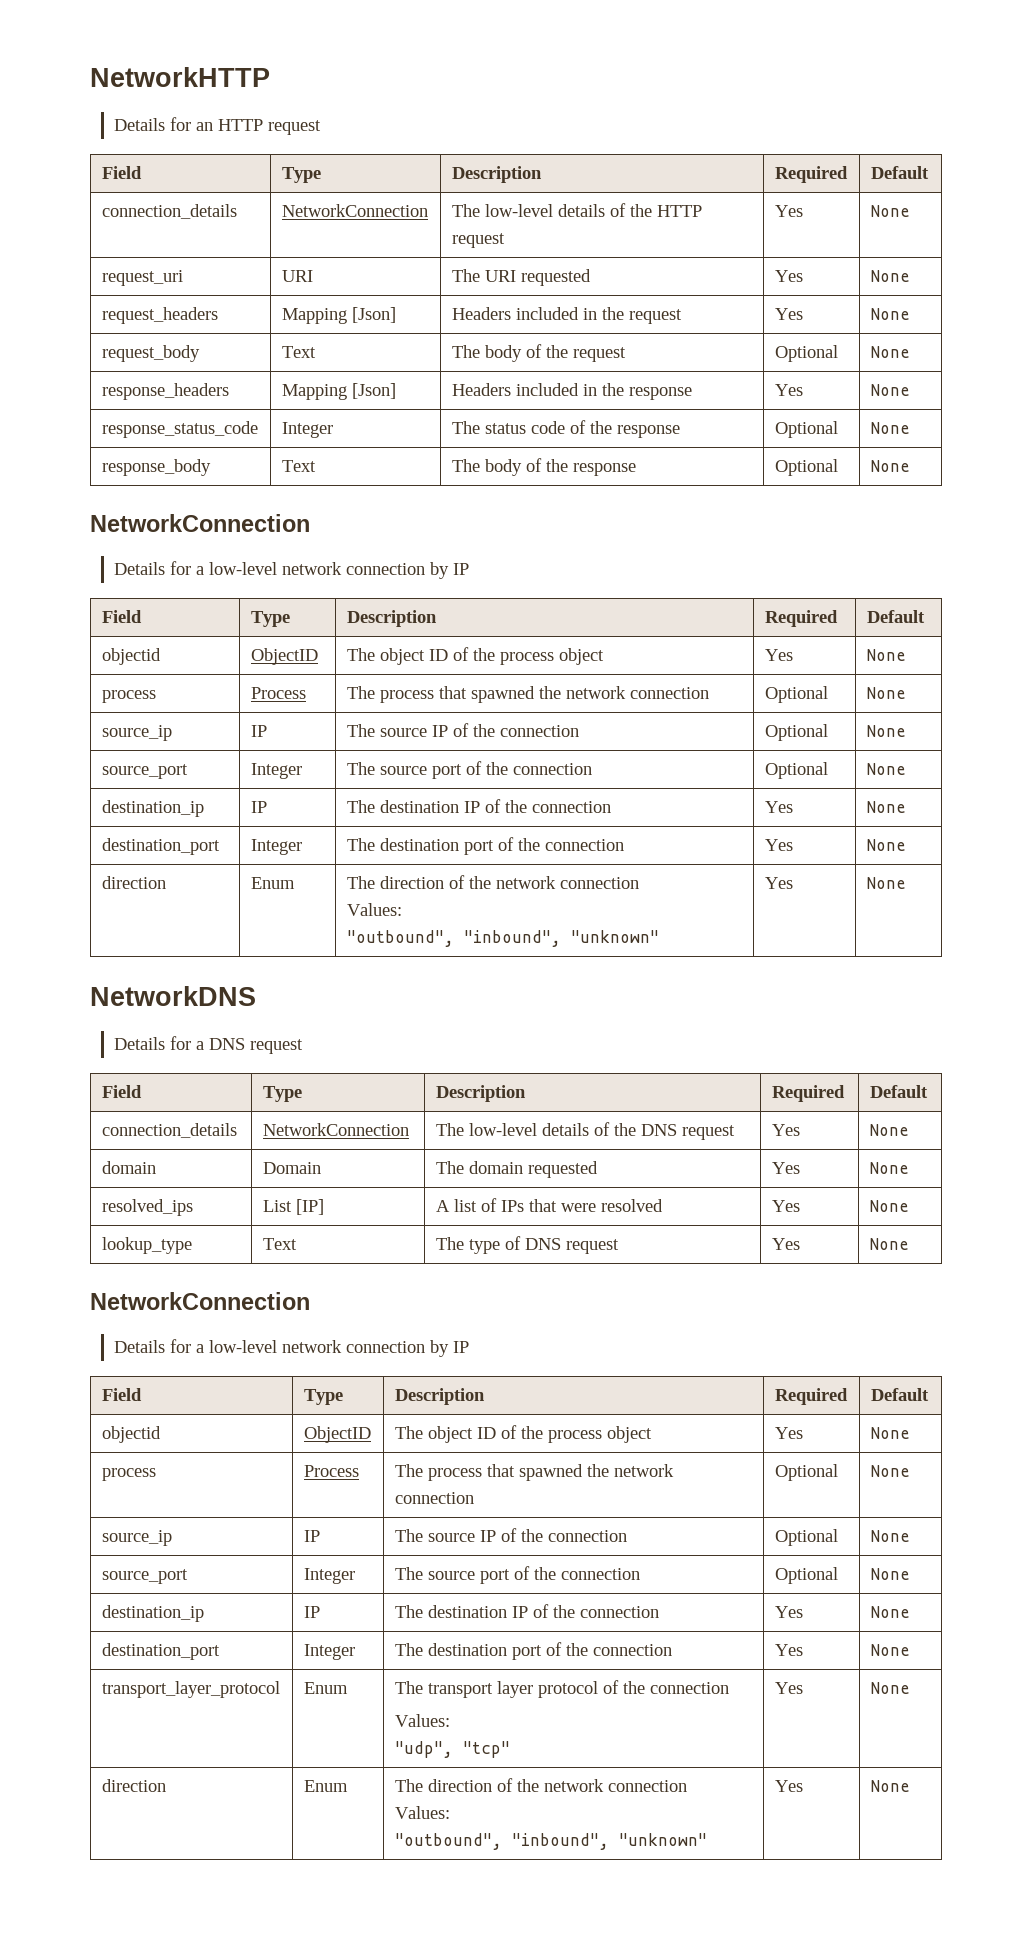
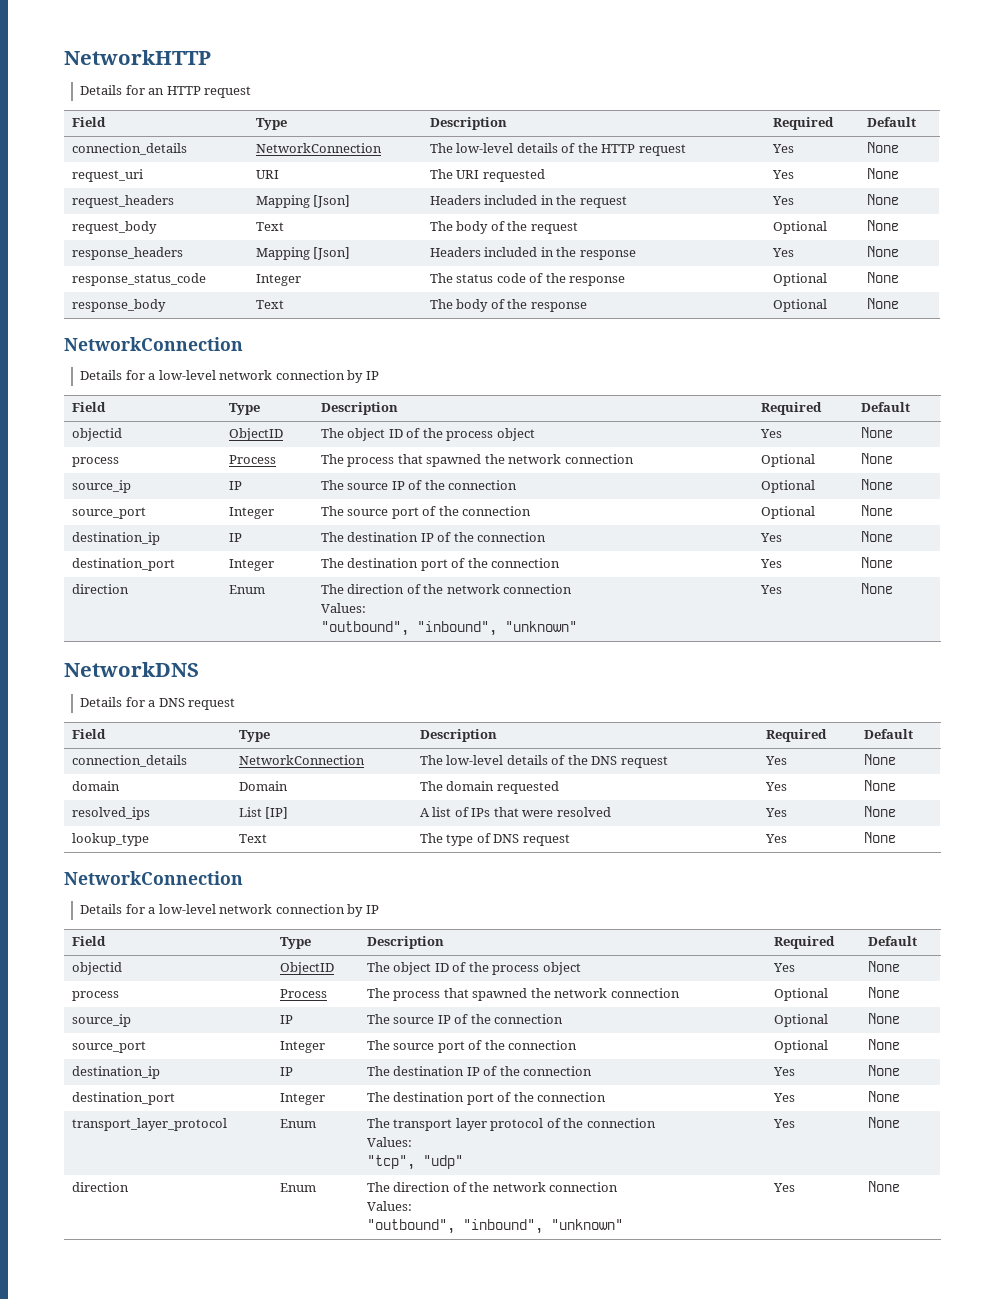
  transport_layer_protocol | Enum | The transport layer protocol of the connection
  Values:
- "udp", "tcp" | Yes | None
+ "tcp", "udp" | Yes | None

